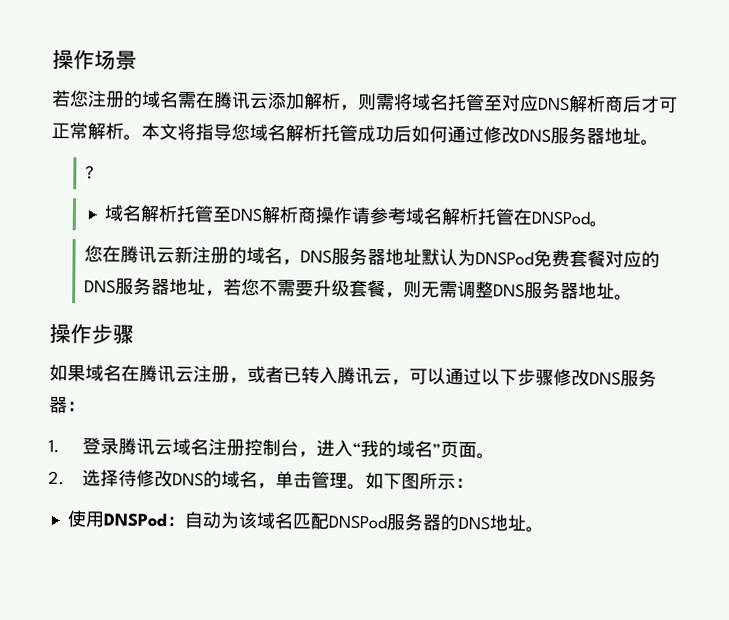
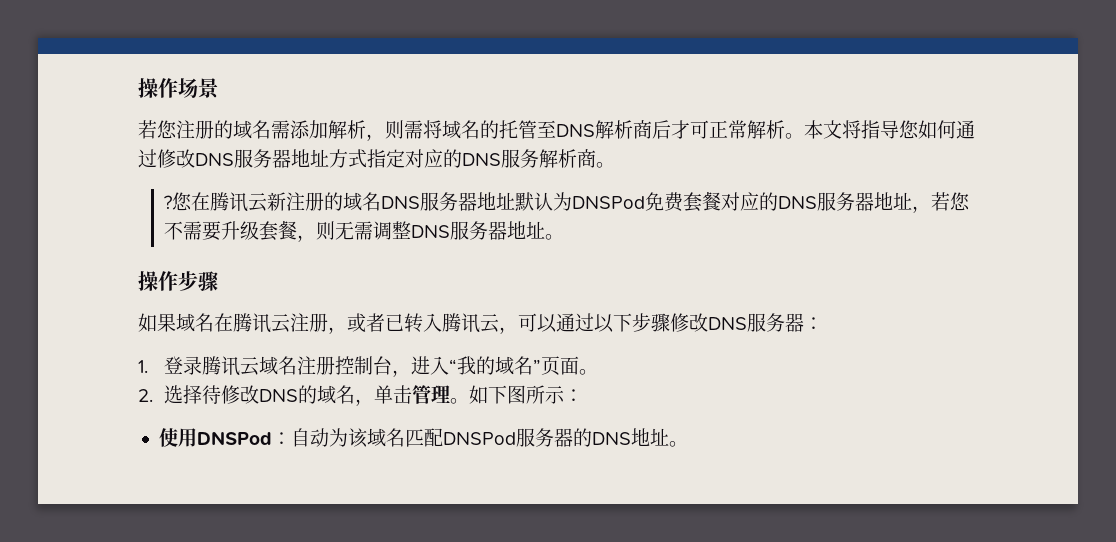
- 若您注册的域名需在腾讯云添加解析，则需将域名托管至对应DNS解析商后才可正常解析。
+ 若您注册的域名需添加解析，则需将域名的托管至DNS解析商后才可正常解析。
- 本文将指导您域名解析托管成功后如何通过修改DNS服务器地址。
- ?
- 域名解析托管至DNS解析商操作请参考域名解析托管在DNSPod。
- 您在腾讯云新注册的域名，DNS服务器地址默认为DNSPod免费套餐对应的DNS服务器地址，若您不需要升级套餐，则无需调整DNS服务器地址。
+ 本文将指导您如何通过修改DNS服务器地址方式指定对应的DNS服务解析商。
+ ?您在腾讯云新注册的域名DNS服务器地址默认为DNSPod免费套餐对应的DNS服务器地址，若您不需要升级套餐，则无需调整DNS服务器地址。

